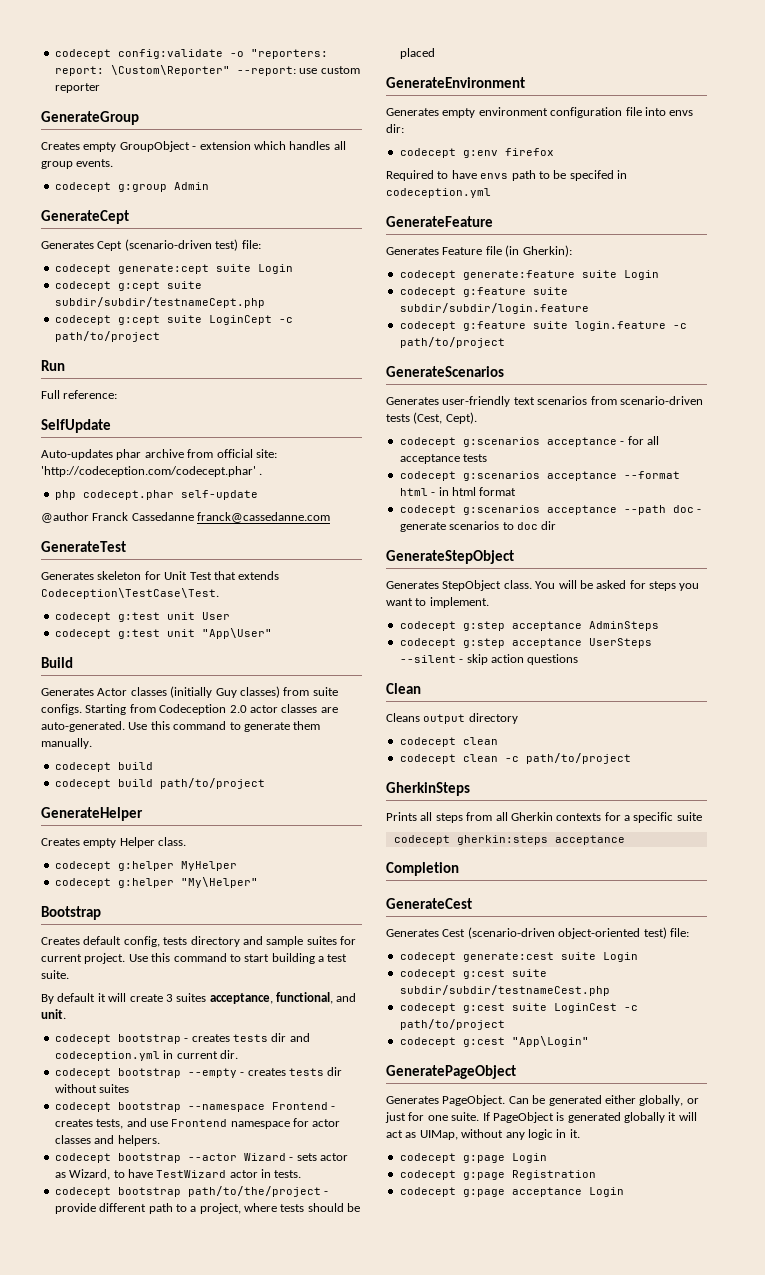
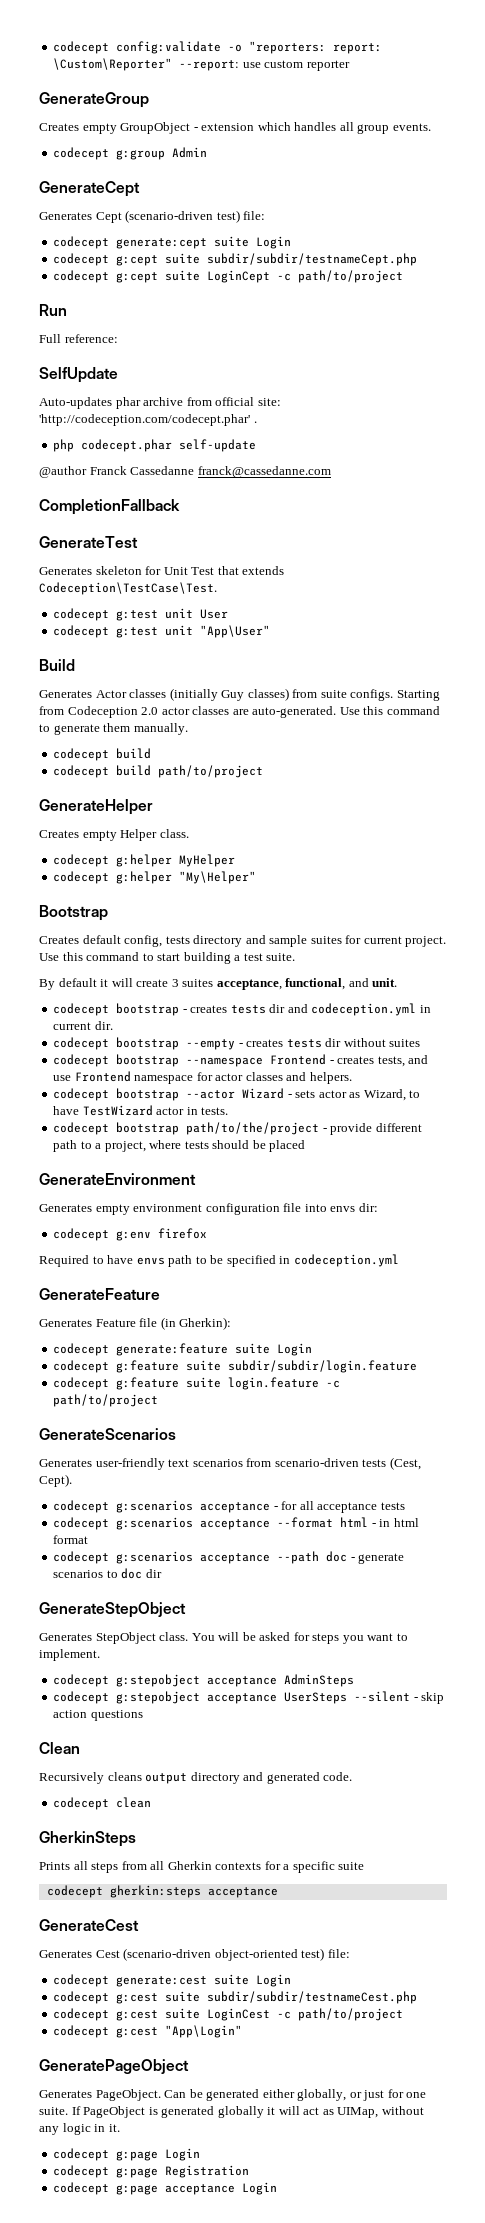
+ CompletionFallback
- Required to have envs path to be specifed in codeception.yml
+ Required to have envs path to be specified in codeception.yml
- codecept g:step acceptance AdminSteps
+ codecept g:stepobject acceptance AdminSteps
- codecept g:step acceptance UserSteps --silent - skip action questions
+ codecept g:stepobject acceptance UserSteps --silent - skip action questions
- Cleans output directory
+ Recursively cleans output directory and generated code.
  codecept clean
- codecept clean -c path/to/project
- Completion

